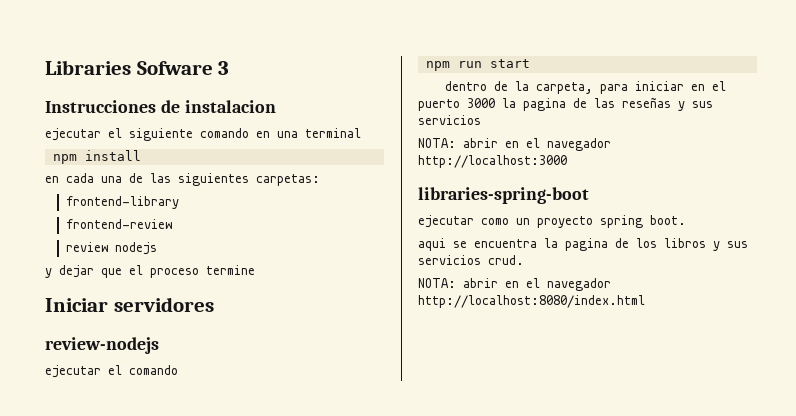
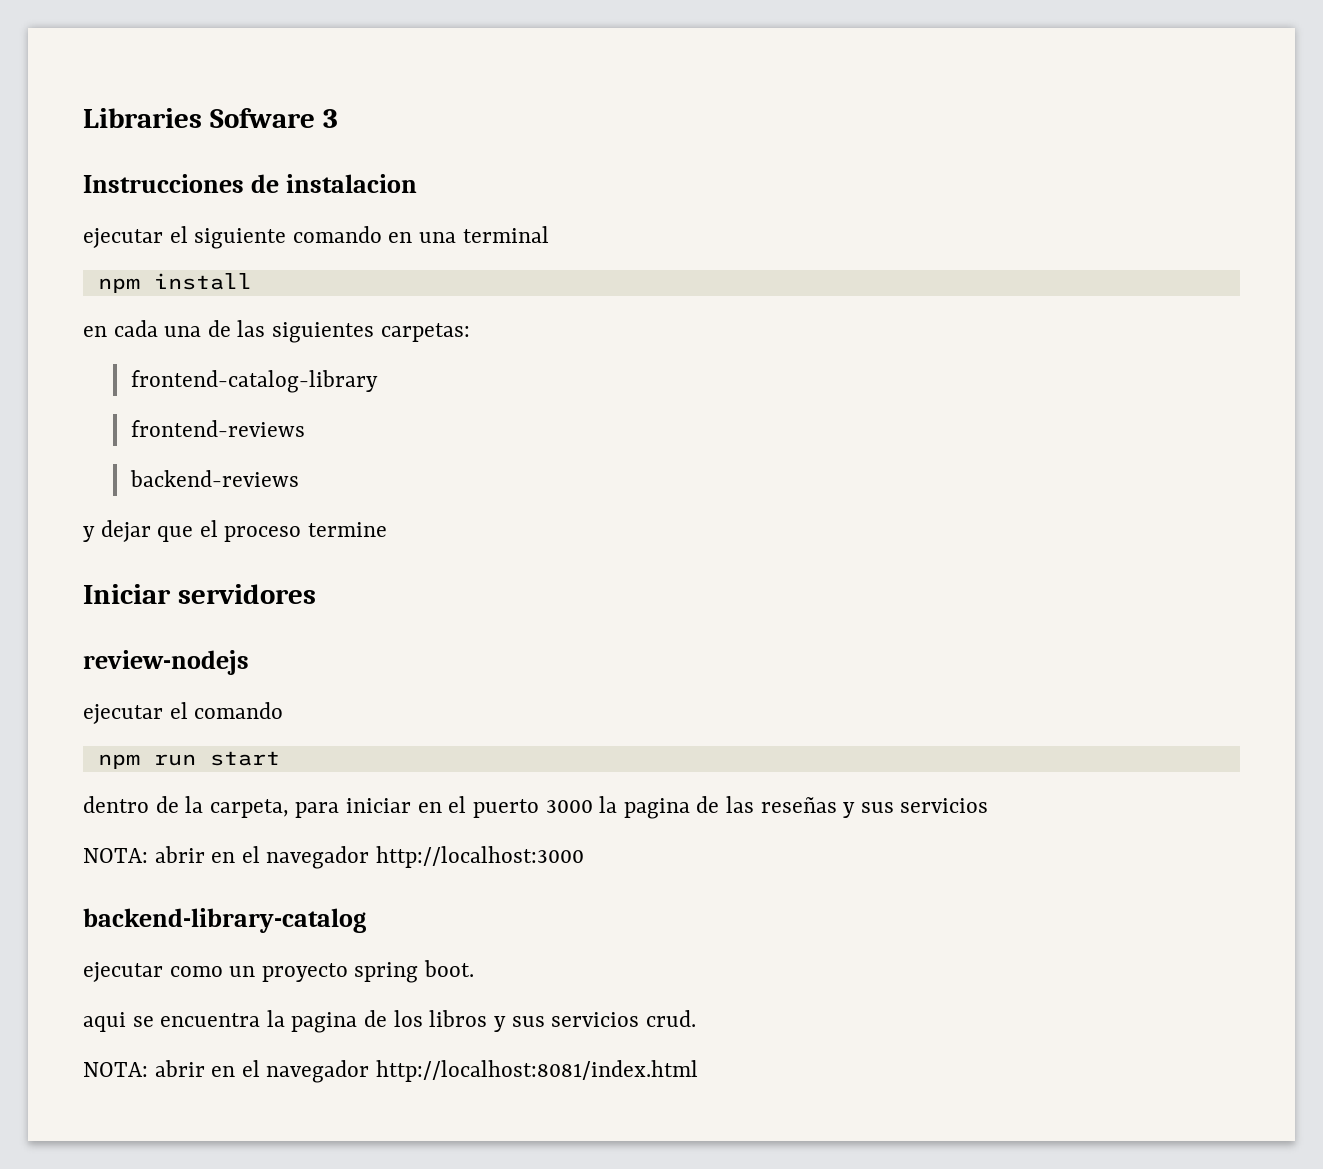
- frontend-library
- frontend-review
- review nodejs
+ frontend-catalog-library
+ frontend-reviews
+ backend-reviews
- libraries-spring-boot
+ backend-library-catalog
- NOTA: abrir en el navegador http://localhost:8080/index.html
+ NOTA: abrir en el navegador http://localhost:8081/index.html

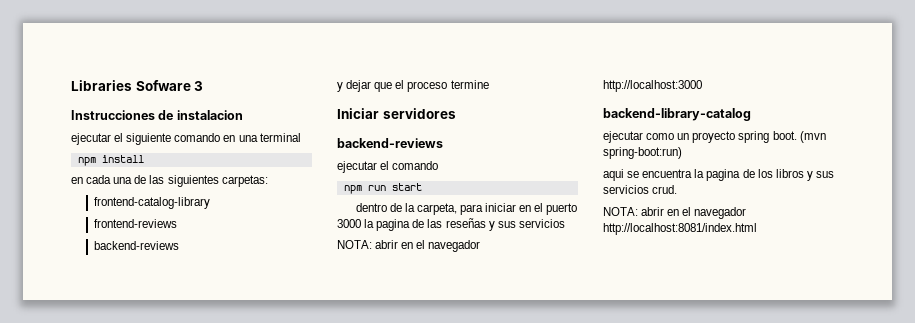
  Iniciar servidores
- review-nodejs
+ backend-reviews
+ (mvn spring-boot:run)

